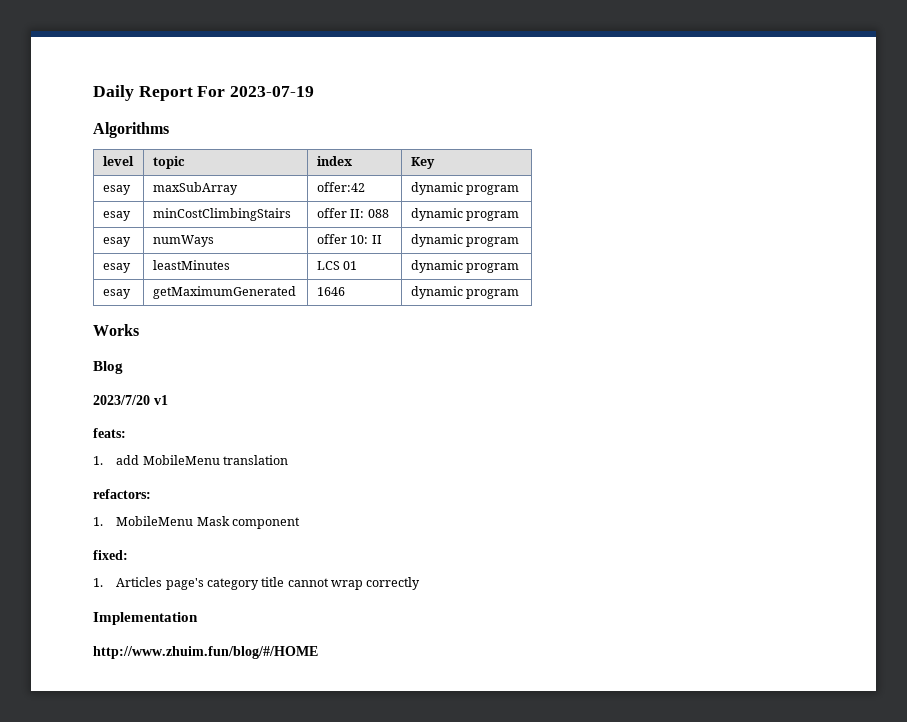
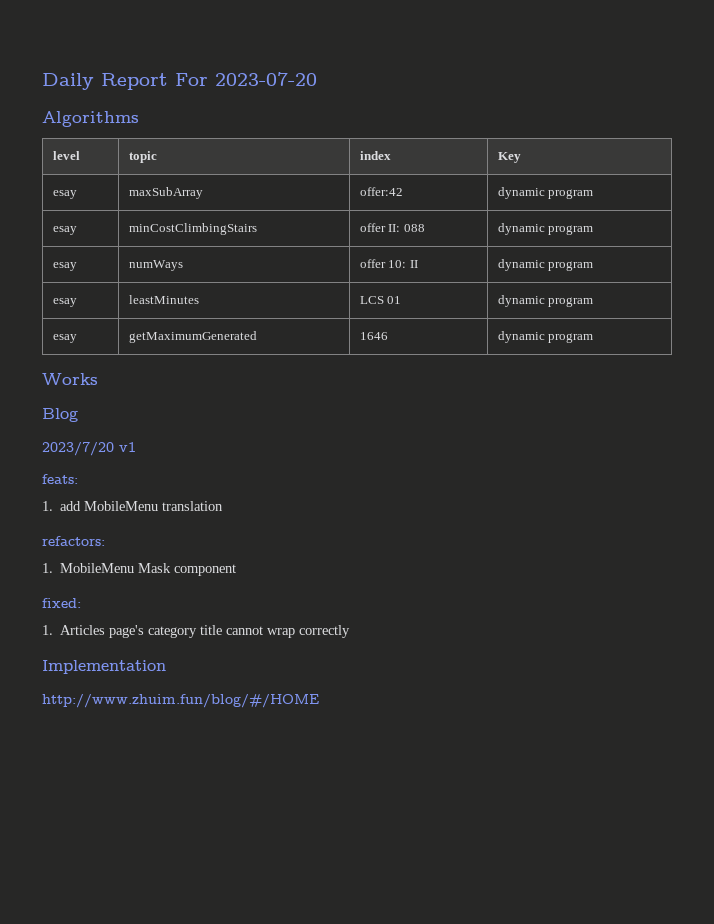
- Daily Report For 2023-07-19
+ Daily Report For 2023-07-20

